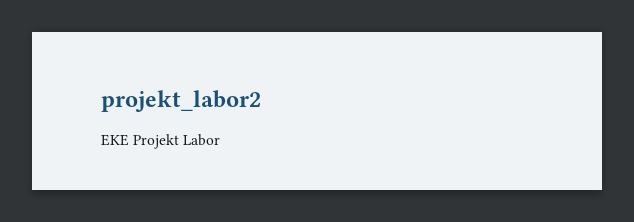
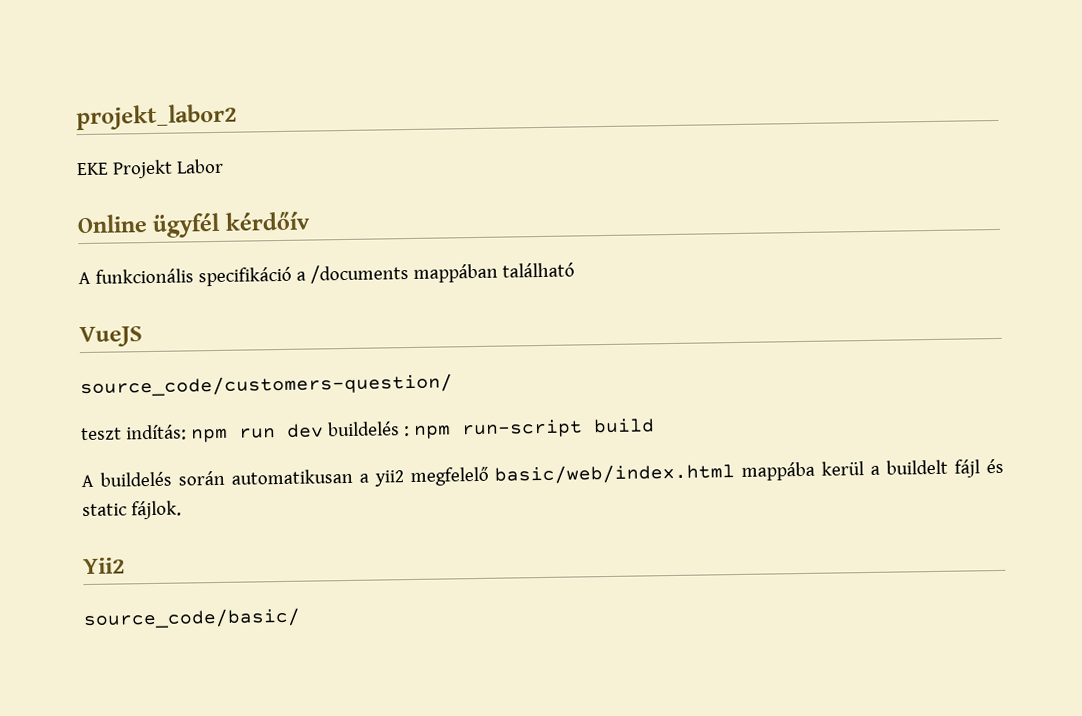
+ Online ügyfél kérdőív
+ A funkcionális specifikáció a /documents mappában található
+ VueJS
+ source_code/customers-question/
+ teszt indítás: npm run dev buildelés : npm run-script build
+ A buildelés során automatikusan a yii2 megfelelő basic/web/index.html mappába kerül a buildelt fájl és static fájlok.
+ Yii2
+ source_code/basic/

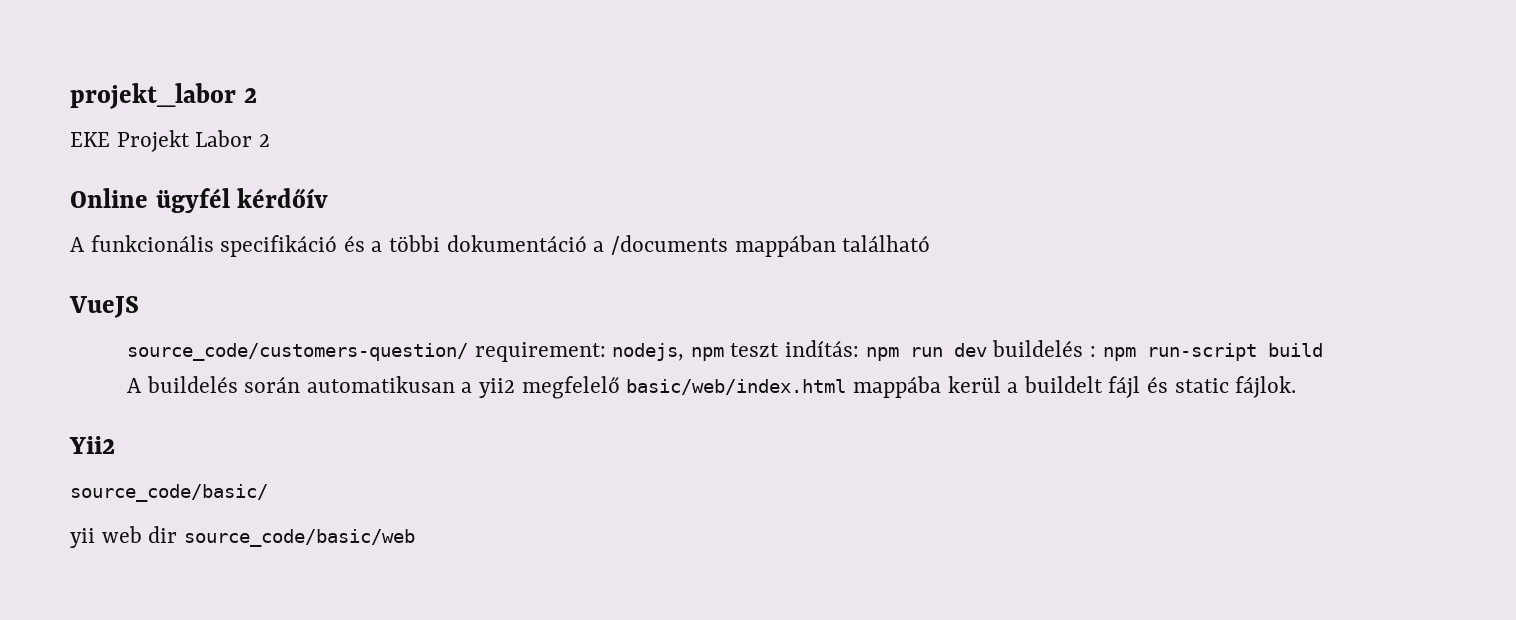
- projekt_labor2
+ projekt_labor 2
- EKE Projekt Labor
+ EKE Projekt Labor 2
- A funkcionális specifikáció a /documents mappában található
+ A funkcionális specifikáció és a többi dokumentáció a /documents mappában található
- source_code/customers-question/
- teszt indítás: npm run dev buildelés : npm run-script build
+ source_code/customers-question/ requirement: nodejs, npm teszt indítás: npm run dev buildelés : npm run-script build
+ yii web dir source_code/basic/web

